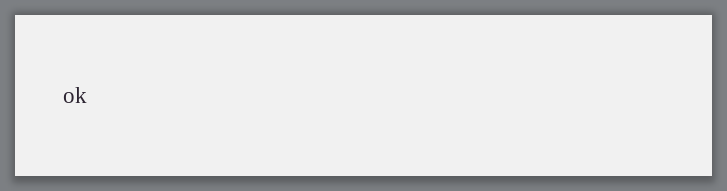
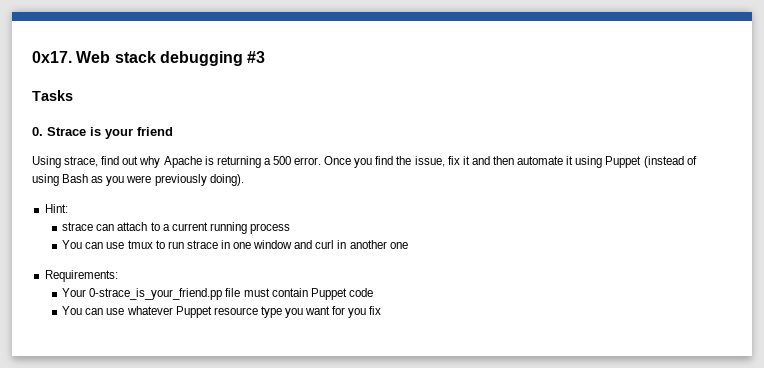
- ok
+ 0x17. Web stack debugging #3
+ Tasks
+ 0. Strace is your friend
+ Using strace, find out why Apache is returning a 500 error. Once you find the issue, fix it and then automate it using Puppet (instead of using Bash as you were previously doing).
+ Hint:
+ strace can attach to a current running process
+ You can use tmux to run strace in one window and curl in another one
+ Requirements:
+ Your 0-strace_is_your_friend.pp file must contain Puppet code
+ You can use whatever Puppet resource type you want for you fix

